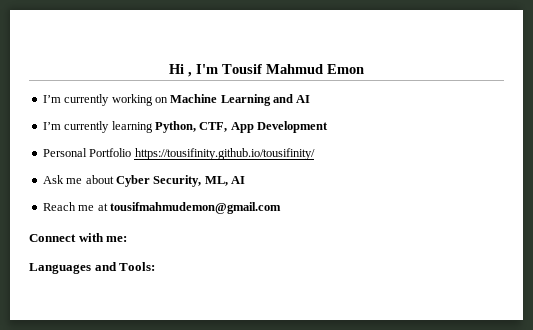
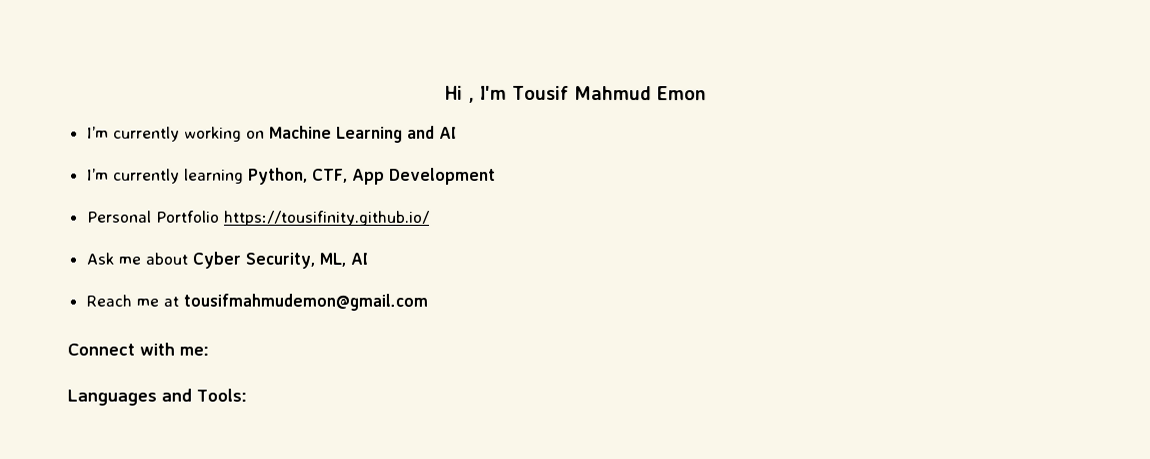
- Personal Portfolio https://tousifinity.github.io/tousifinity/
+ Personal Portfolio https://tousifinity.github.io/

